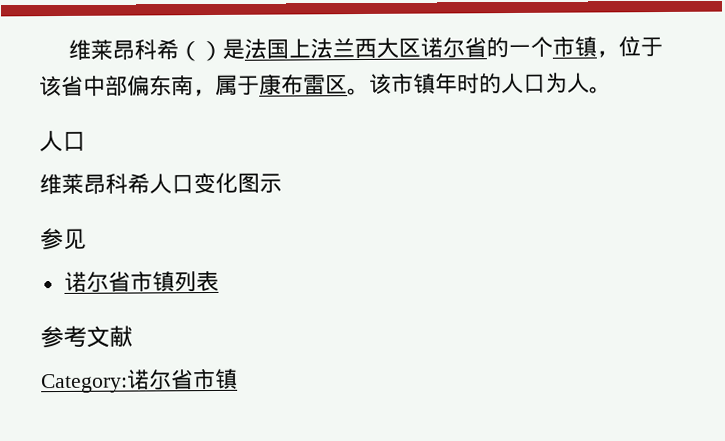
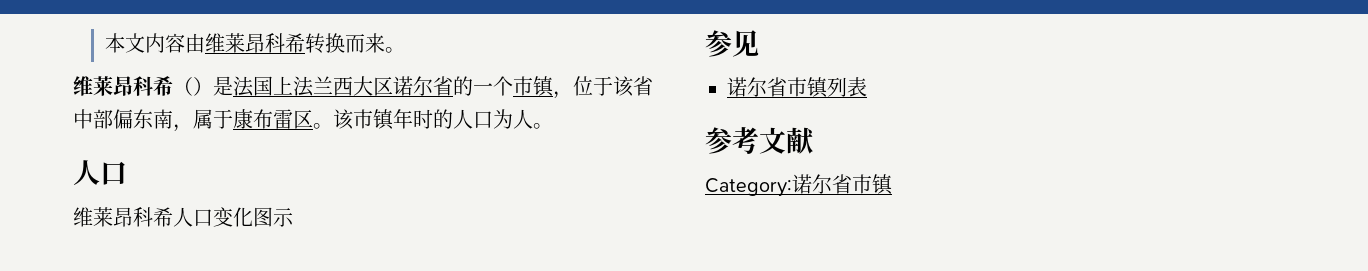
+ 本文内容由维莱昂科希转换而来。

